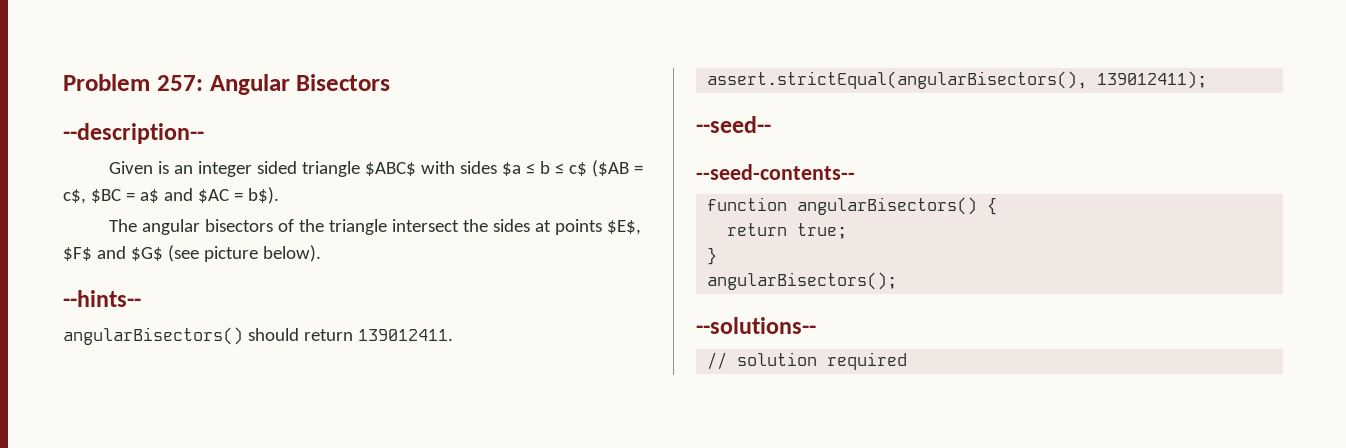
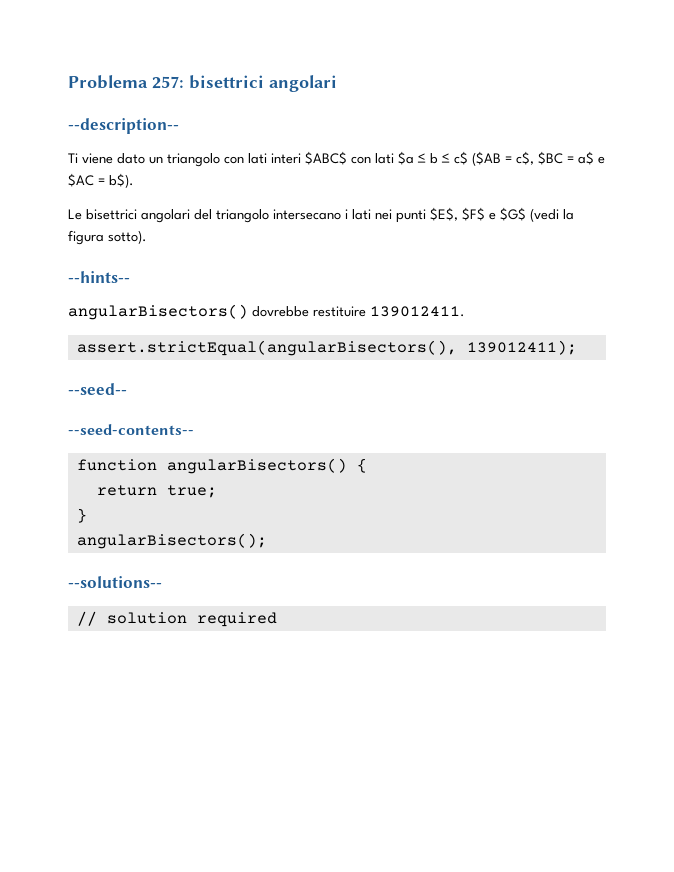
- Problem 257: Angular Bisectors
+ Problema 257: bisettrici angolari
  --description--
- Given is an integer sided triangle $ABC$ with sides $a ≤ b ≤ c$ ($AB = c$, $BC = a$ and $AC = b$).
+ Ti viene dato un triangolo con lati interi $ABC$ con lati $a ≤ b ≤ c$ ($AB = c$, $BC = a$ e $AC = b$).
- The angular bisectors of the triangle intersect the sides at points $E$, $F$ and $G$ (see picture below).
+ Le bisettrici angolari del triangolo intersecano i lati nei punti $E$, $F$ e $G$ (vedi la figura sotto).
- angularBisectors() should return 139012411.
+ angularBisectors() dovrebbe restituire 139012411.

